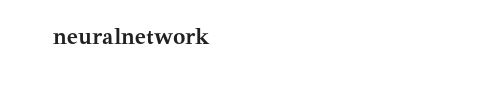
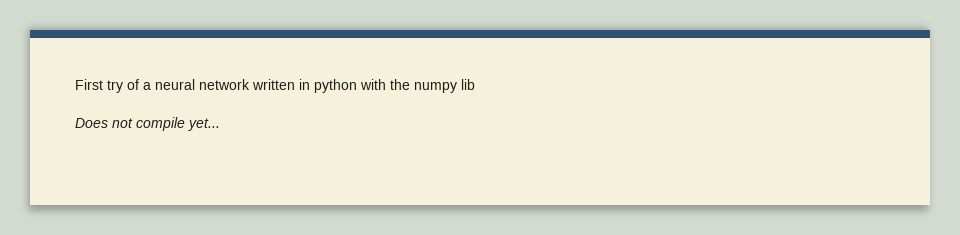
- neuralnetwork
+ First try of a neural network written in python with the numpy lib
+ Does not compile yet...

